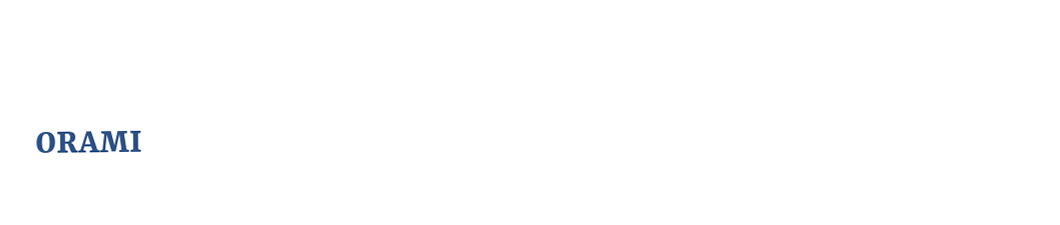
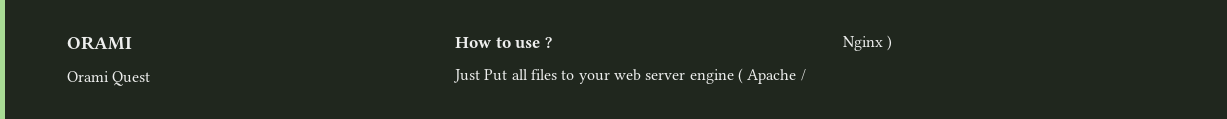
+ Orami Quest
+ How to use ?
+ Just Put all files to your web server engine ( Apache / Nginx )

